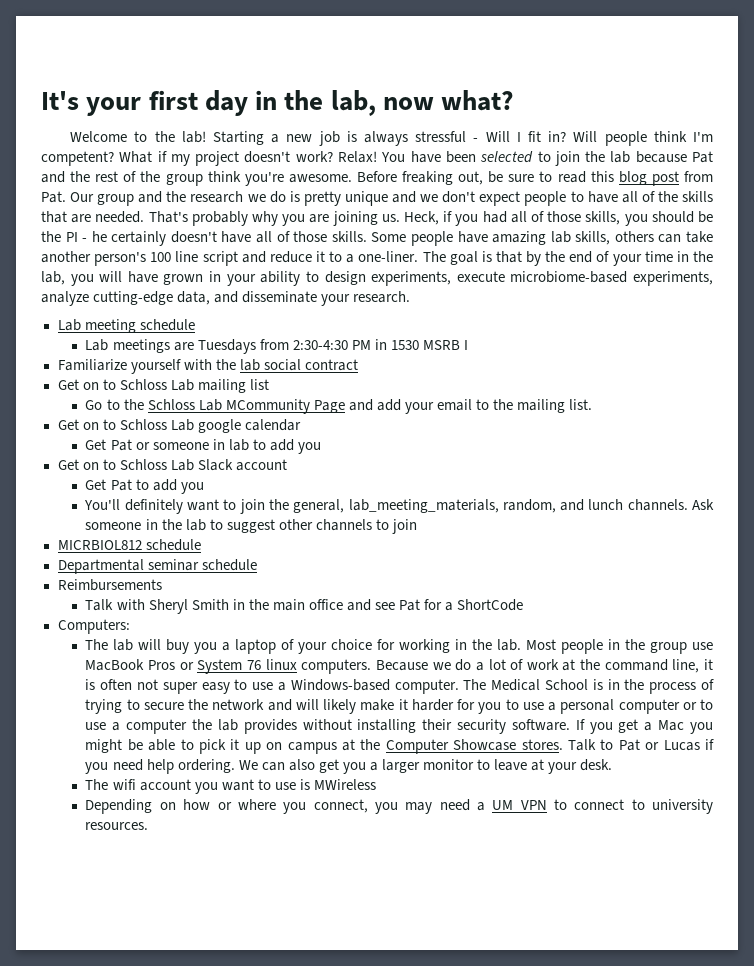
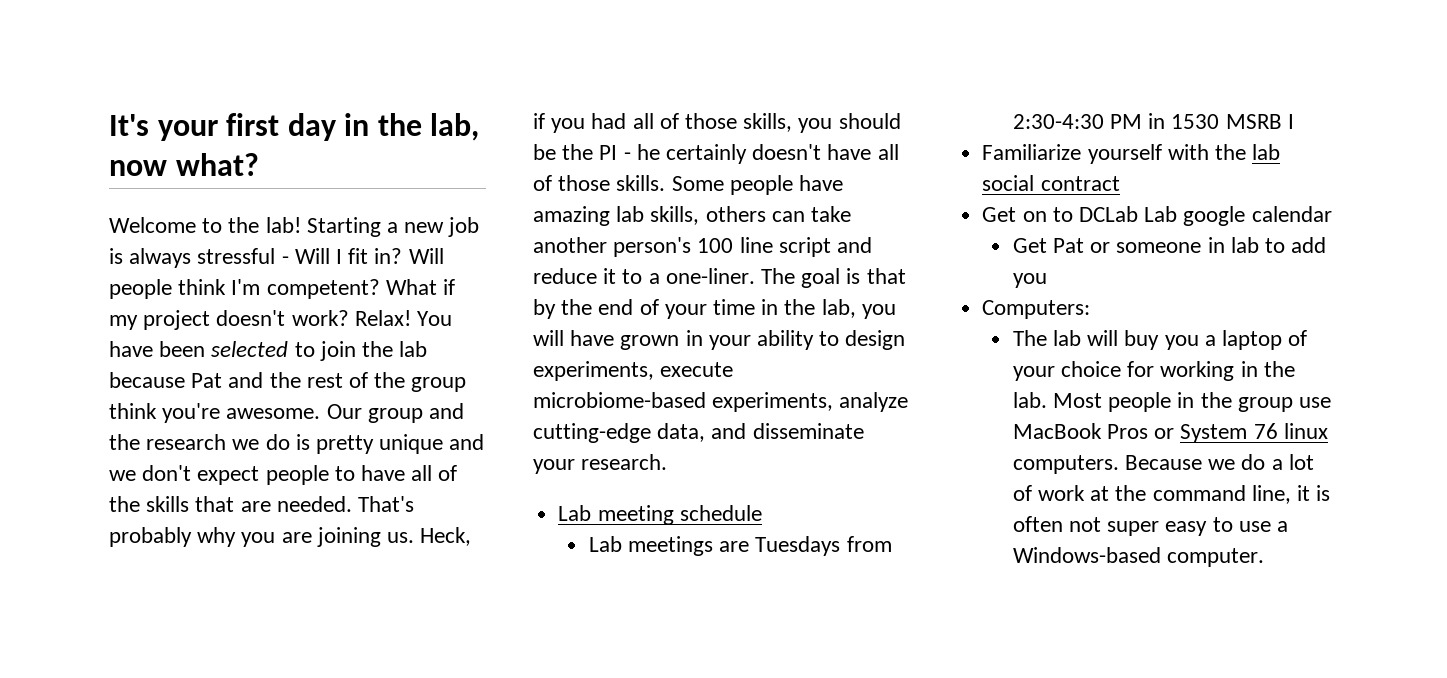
- Before freaking out, be sure to read this blog post from Pat. Our group and the research we do is pretty unique and we don't expect people to have all of the skills that are needed.
+ Our group and the research we do is pretty unique and we don't expect people to have all of the skills that are needed.
- Get on to Schloss Lab mailing list
- Go to the Schloss Lab MCommunity Page and add your email to the mailing list.
- Get on to Schloss Lab google calendar
+ Get on to DCLab Lab google calendar
- Get on to Schloss Lab Slack account
- Get Pat to add you
- You'll definitely want to join the general, lab_meeting_materials, random, and lunch channels. Ask someone in the lab to suggest other channels to join
- MICRBIOL812 schedule
- Departmental seminar schedule
- Reimbursements
- Talk with Sheryl Smith in the main office and see Pat for a ShortCode
- The Medical School is in the process of trying to secure the network and will likely make it harder for you to use a personal computer or to use a computer the lab provides without installing their security software. If you get a Mac you might be able to pick it up on campus at the Computer Showcase stores. Talk to Pat or Lucas if you need help ordering. We can also get you a larger monitor to leave at your desk.
- The wifi account you want to use is MWireless
- Depending on how or where you connect, you may need a UM VPN to connect to university resources.

